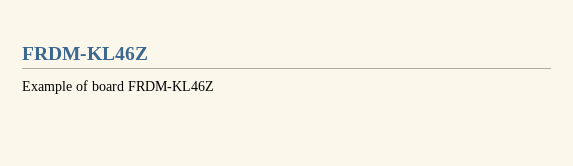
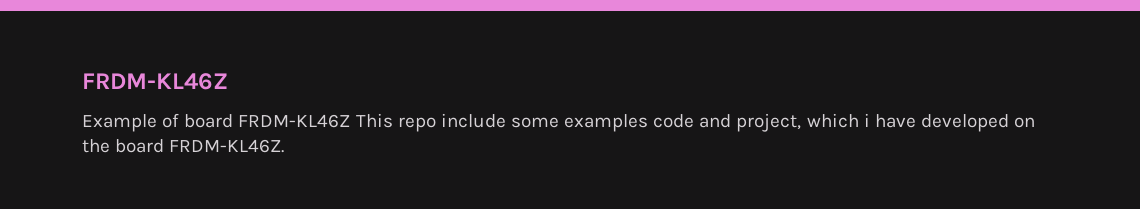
- Example of board FRDM-KL46Z
+ Example of board FRDM-KL46Z This repo include some examples code and project, which i have developed on the board FRDM-KL46Z.

